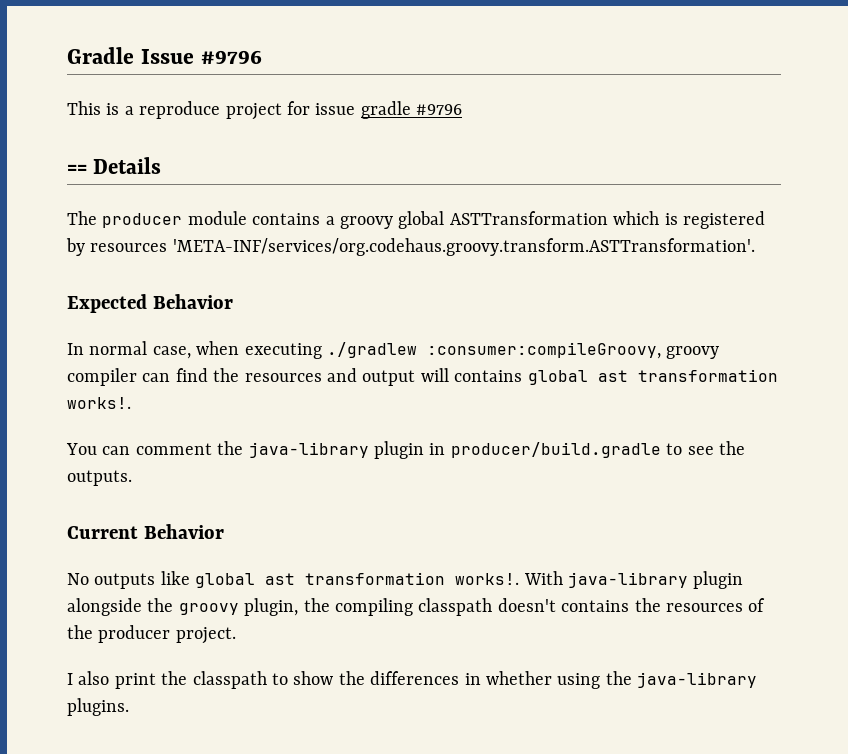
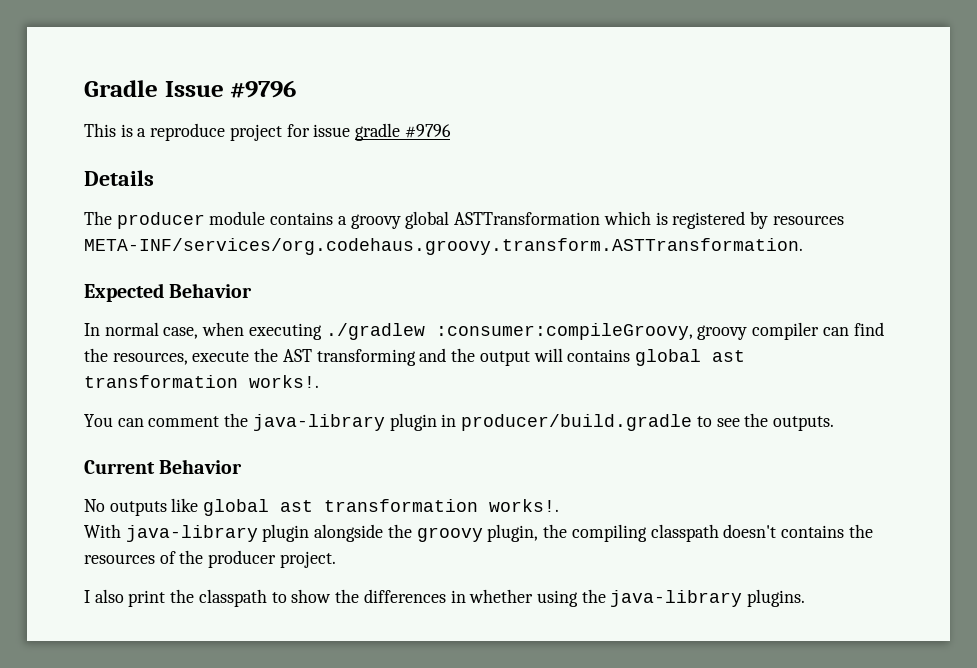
- == Details
+ Details
- The producer module contains a groovy global ASTTransformation which is registered by resources 'META-INF/services/org.codehaus.groovy.transform.ASTTransformation'.
+ The producer module contains a groovy global ASTTransformation which is registered by resources META-INF/services/org.codehaus.groovy.transform.ASTTransformation.
- In normal case, when executing ./gradlew :consumer:compileGroovy, groovy compiler can find the resources and output will contains global ast transformation works!.
+ In normal case, when executing ./gradlew :consumer:compileGroovy, groovy compiler can find the resources, execute the AST transforming and the output will contains global ast transformation works!.
- No outputs like global ast transformation works!. With java-library plugin alongside the groovy plugin, the compiling classpath doesn't contains the resources of the producer project.
+ No outputs like global ast transformation works!.
+ With java-library plugin alongside the groovy plugin, the compiling classpath doesn't contains the resources of the producer project.

